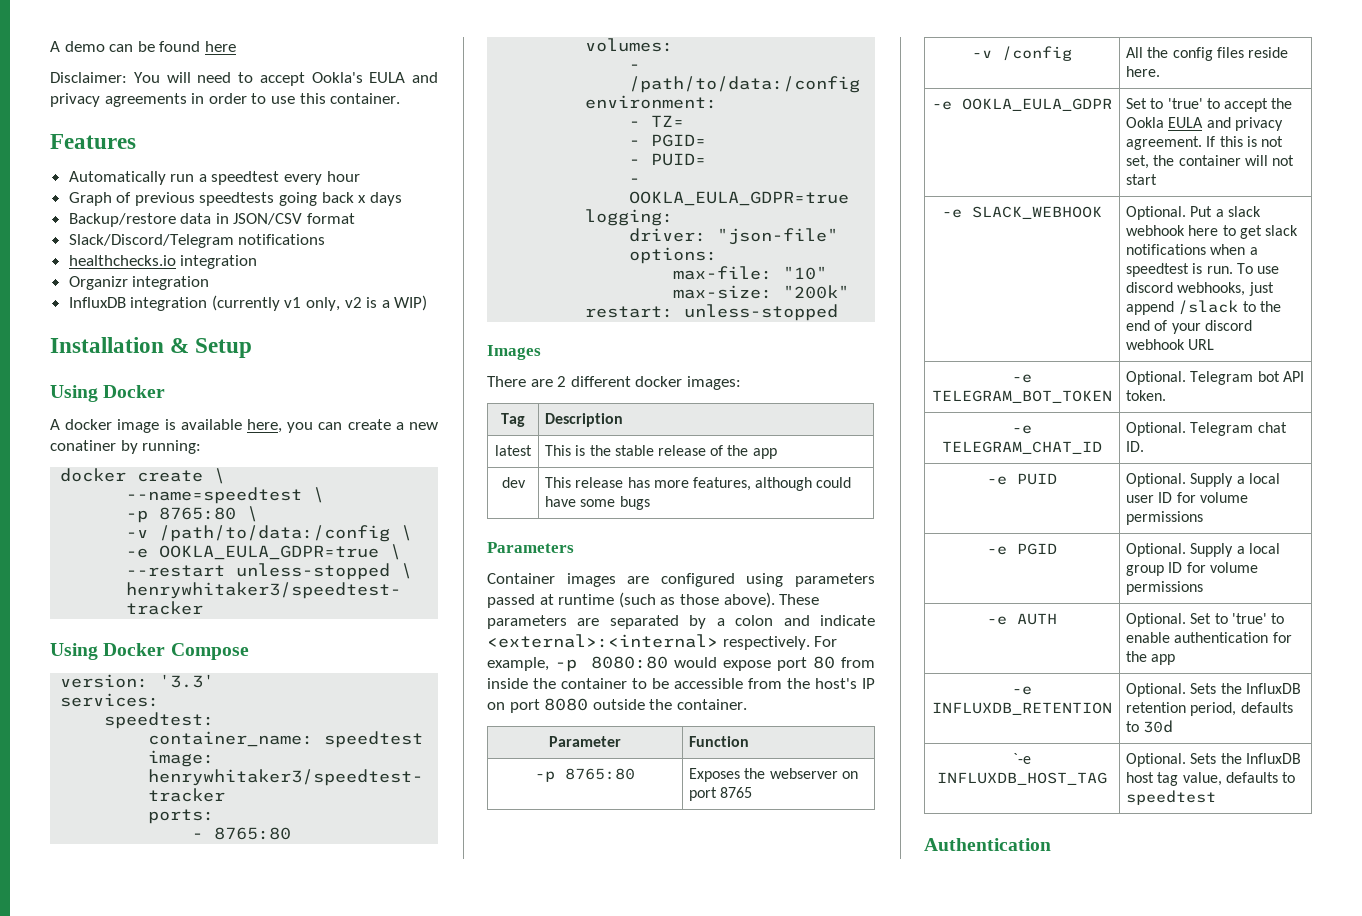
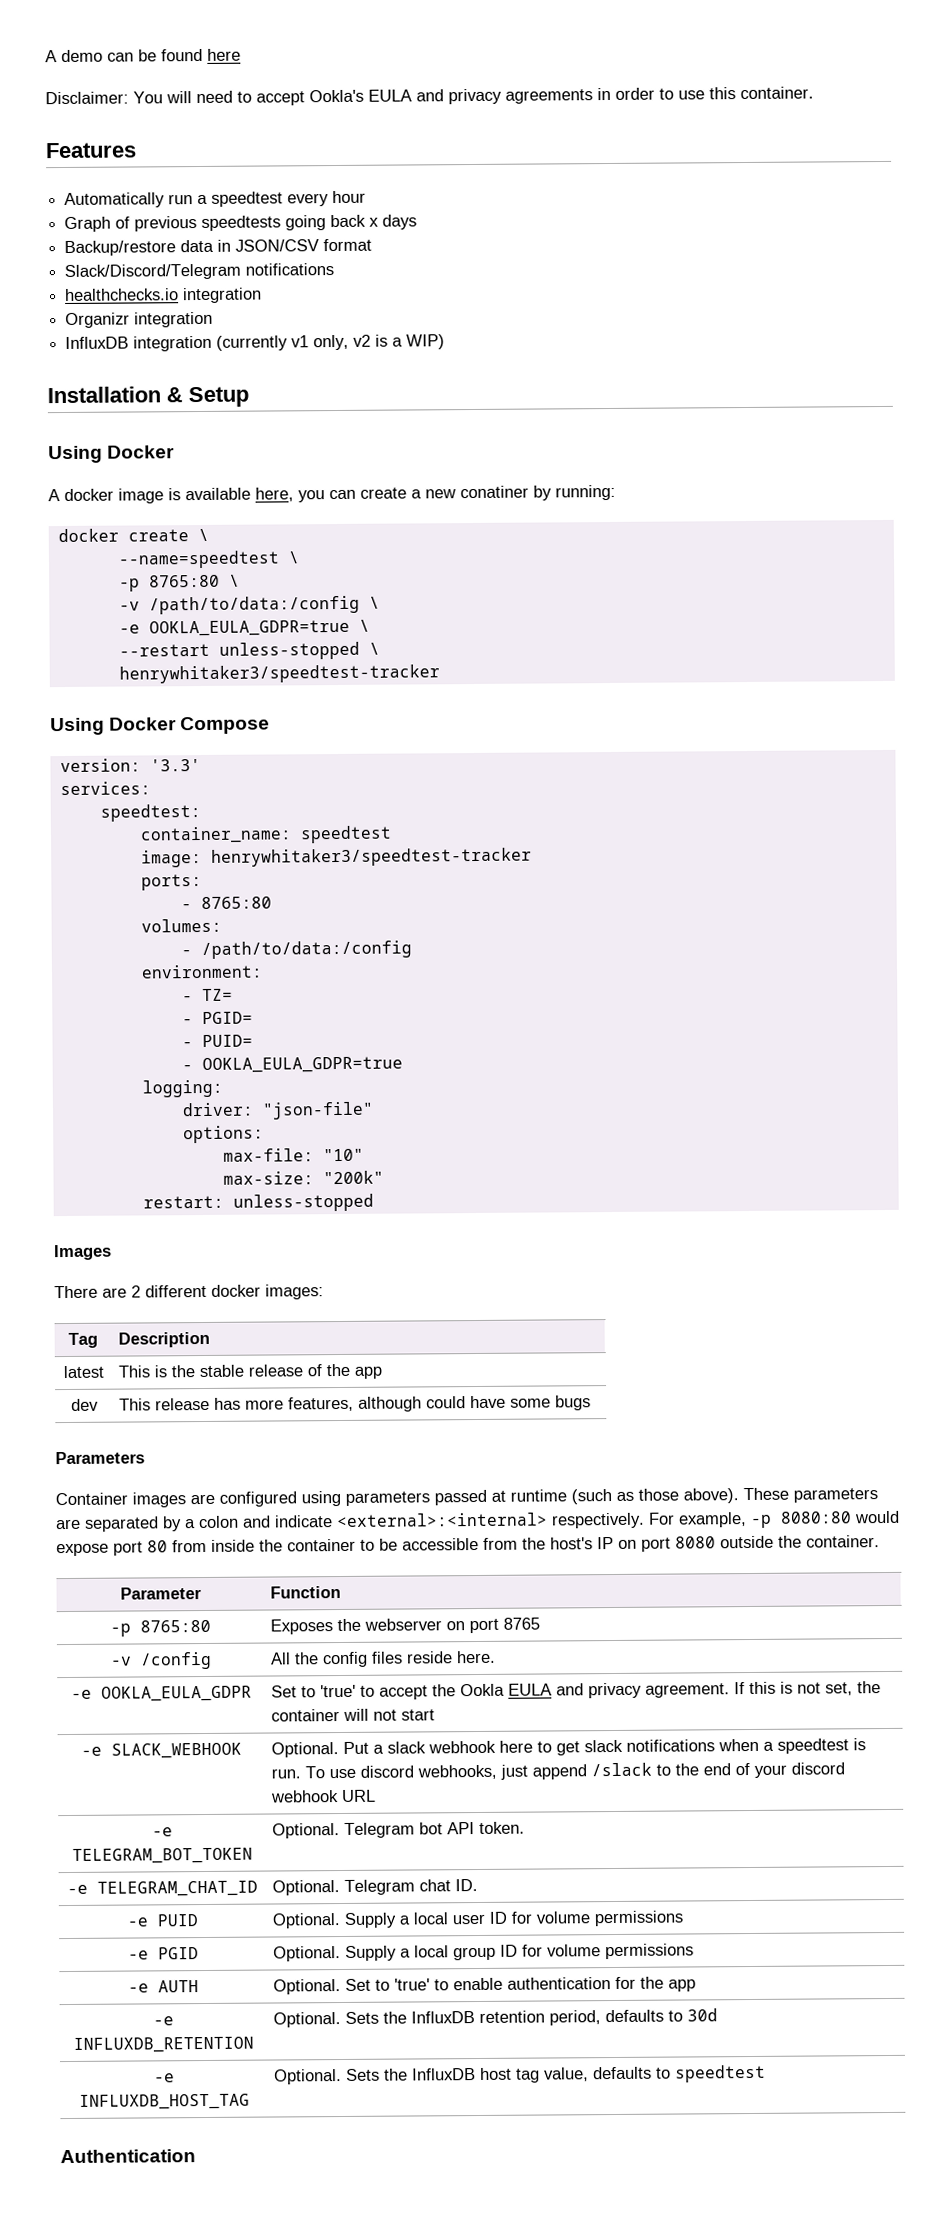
- `-e INFLUXDB_HOST_TAG | Optional. Sets the InfluxDB host tag value, defaults to speedtest
+ -e INFLUXDB_HOST_TAG | Optional. Sets the InfluxDB host tag value, defaults to speedtest

